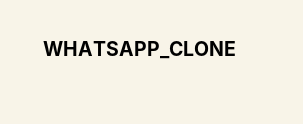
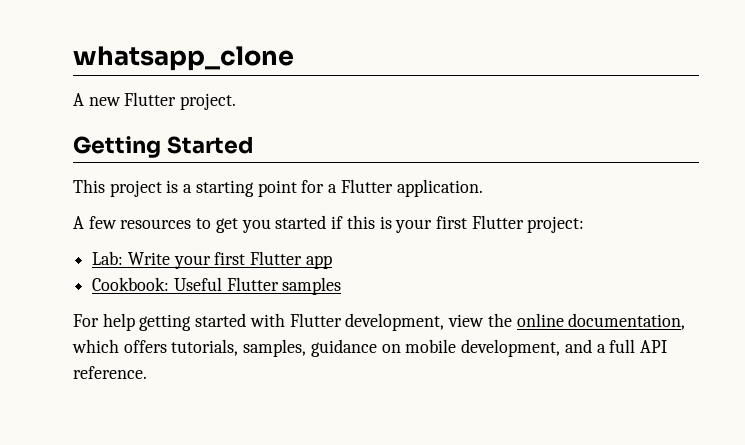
- WHATSAPP_CLONE
+ whatsapp_clone
+ A new Flutter project.
+ Getting Started
+ This project is a starting point for a Flutter application.
+ A few resources to get you started if this is your first Flutter project:
+ Lab: Write your first Flutter app
+ Cookbook: Useful Flutter samples
+ For help getting started with Flutter development, view the online documentation, which offers tutorials, samples, guidance on mobile development, and a full API reference.

